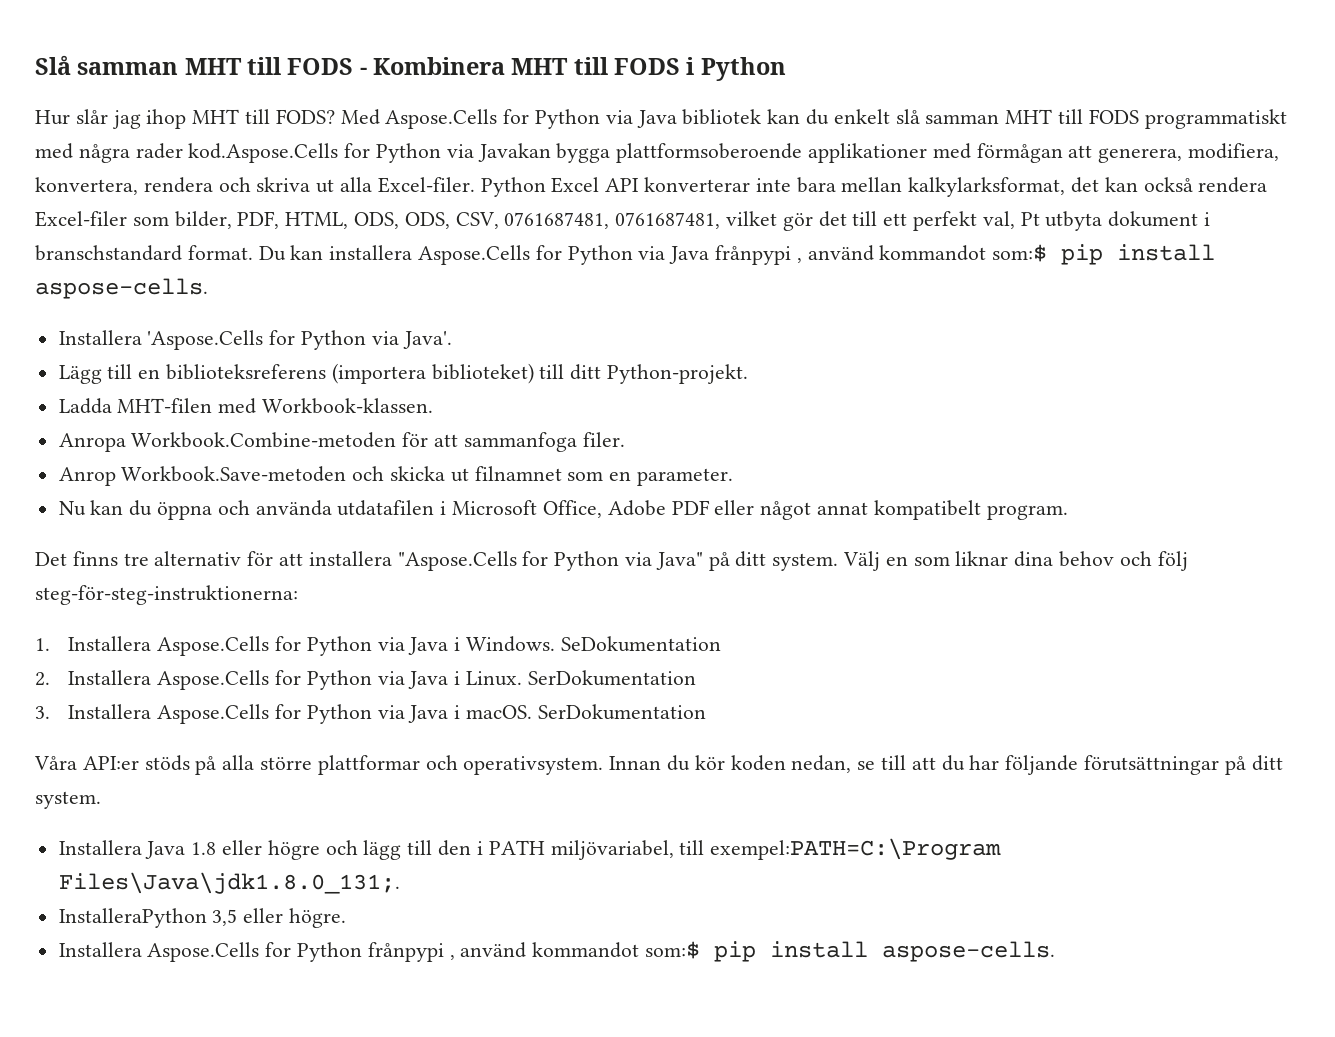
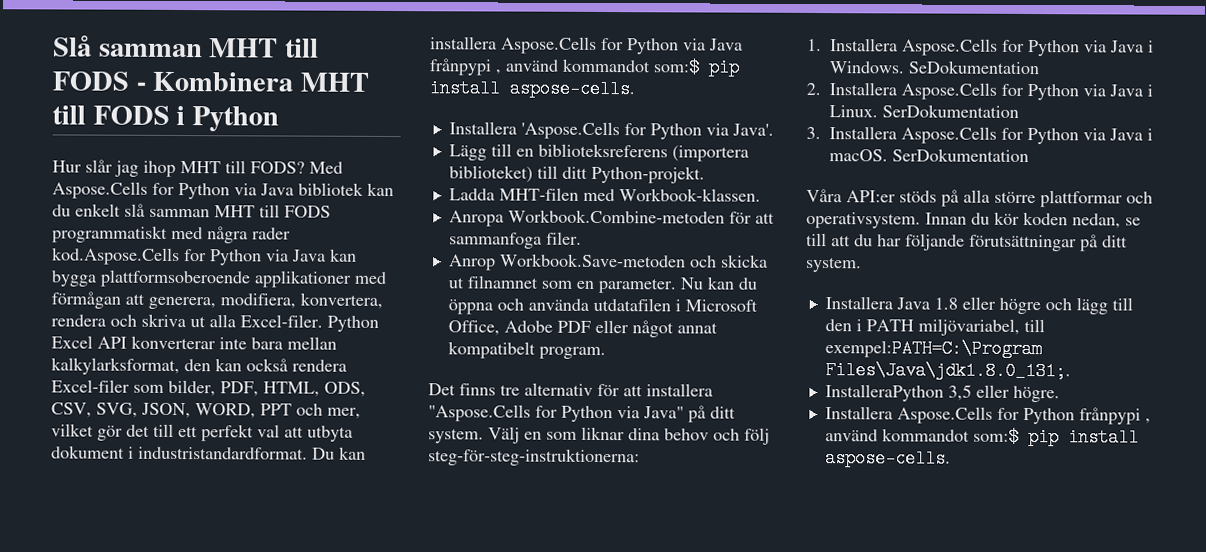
- Med Aspose.Cells for Python via Java bibliotek kan du enkelt slå samman MHT till FODS programmatiskt med några rader kod.Aspose.Cells for Python via Javakan bygga plattformsoberoende applikationer med förmågan att generera, modifiera, konvertera, rendera och skriva ut alla Excel-filer.
+ Med Aspose.Cells for Python via Java bibliotek kan du enkelt slå samman MHT till FODS programmatiskt med några rader kod.Aspose.Cells for Python via Java kan bygga plattformsoberoende applikationer med förmågan att generera, modifiera, konvertera, rendera och skriva ut alla Excel-filer.
- Python Excel API konverterar inte bara mellan kalkylarksformat, det kan också rendera Excel-filer som bilder, PDF, HTML, ODS, ODS, CSV, 0761687481, 0761687481, vilket gör det till ett perfekt val, Pt utbyta dokument i branschstandard format.
+ Python Excel API konverterar inte bara mellan kalkylarksformat, den kan också rendera Excel-filer som bilder, PDF, HTML, ODS, CSV, SVG, JSON, WORD, PPT och mer, vilket gör det till ett perfekt val att utbyta dokument i industristandardformat.
- Anrop Workbook.Save-metoden och skicka ut filnamnet som en parameter.
- Nu kan du öppna och använda utdatafilen i Microsoft Office, Adobe PDF eller något annat kompatibelt program.
+ Anrop Workbook.Save-metoden och skicka ut filnamnet som en parameter. Nu kan du öppna och använda utdatafilen i Microsoft Office, Adobe PDF eller något annat kompatibelt program.

